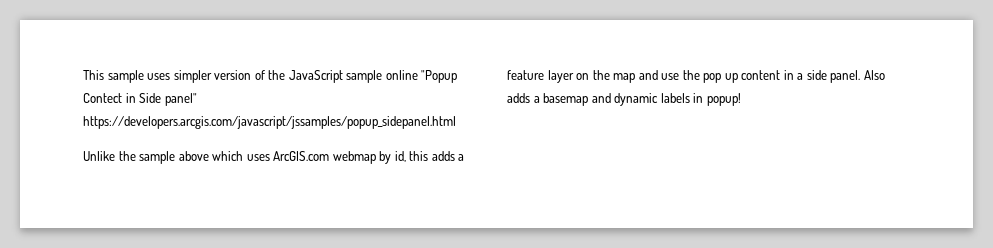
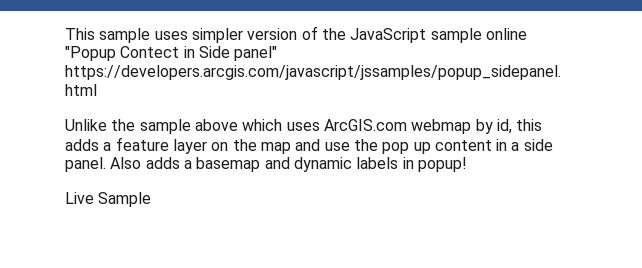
+ Live Sample

